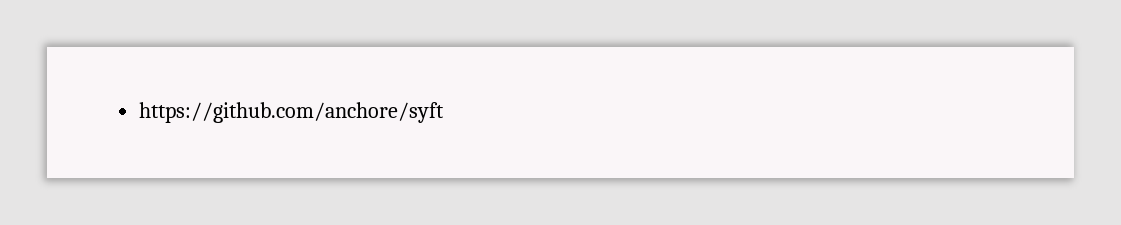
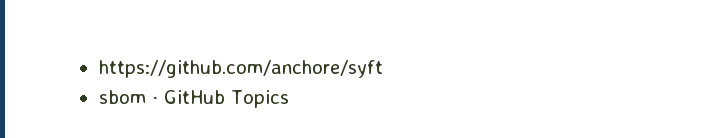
+ sbom · GitHub Topics

